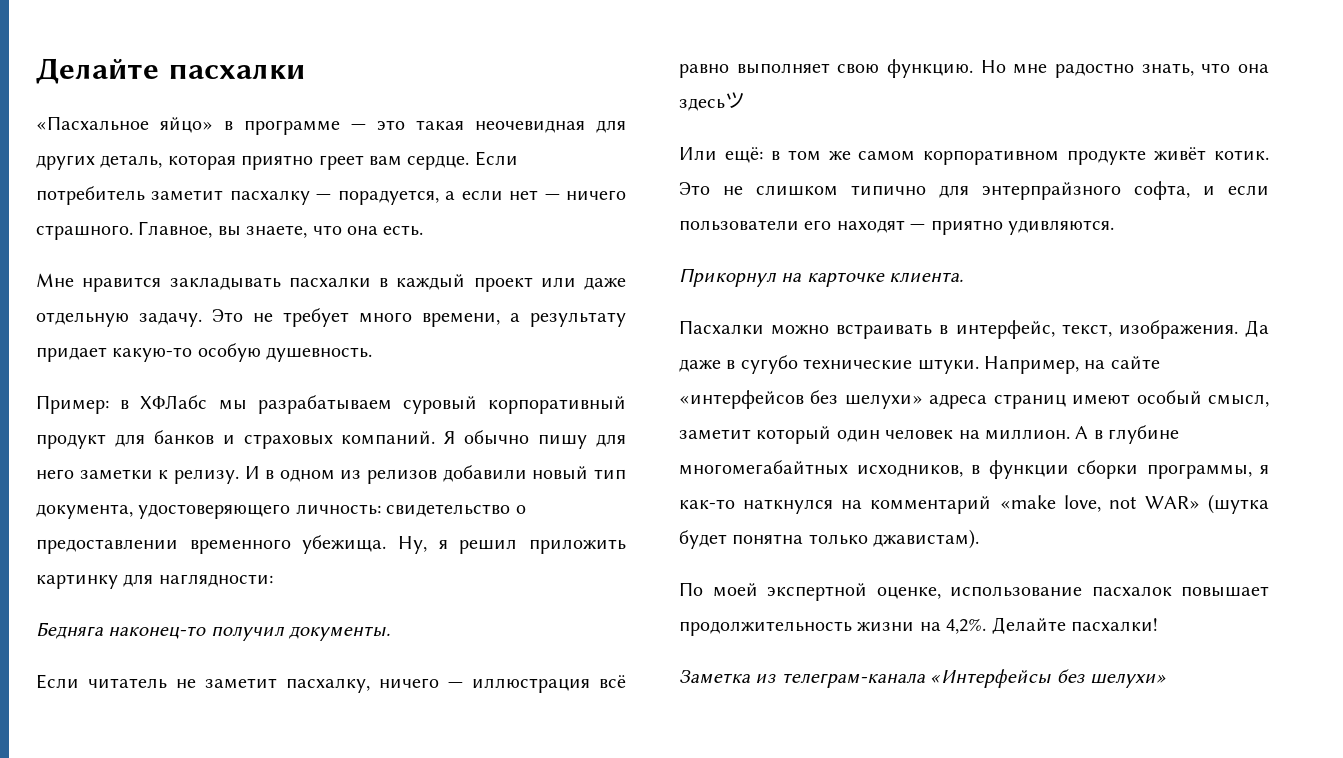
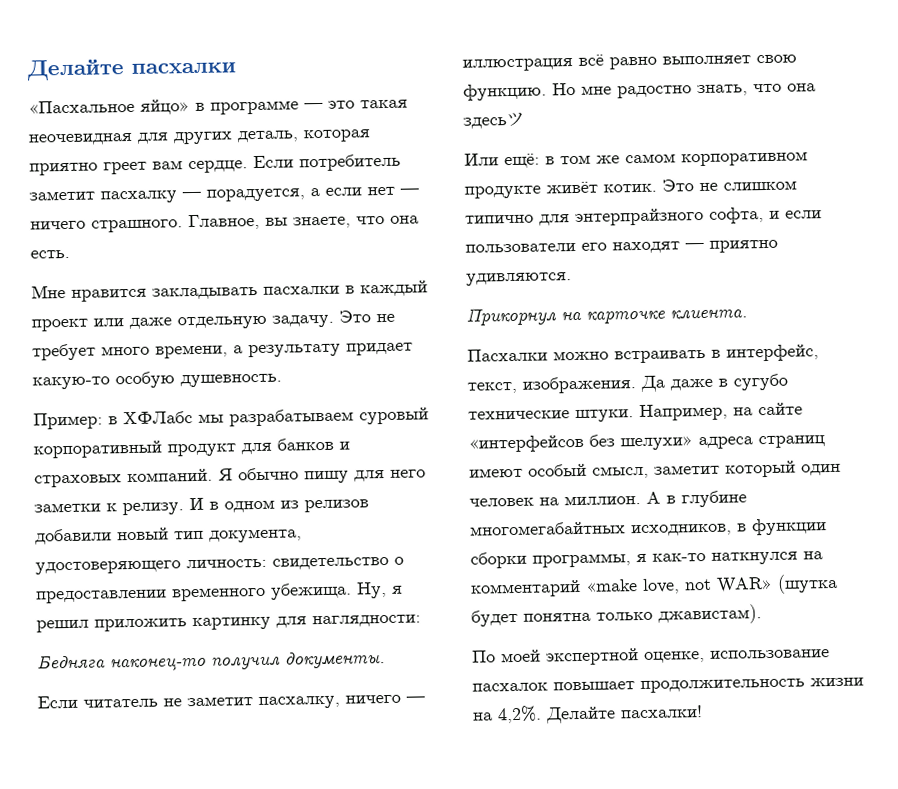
- Заметка из телеграм-канала «Интерфейсы без шелухи»

